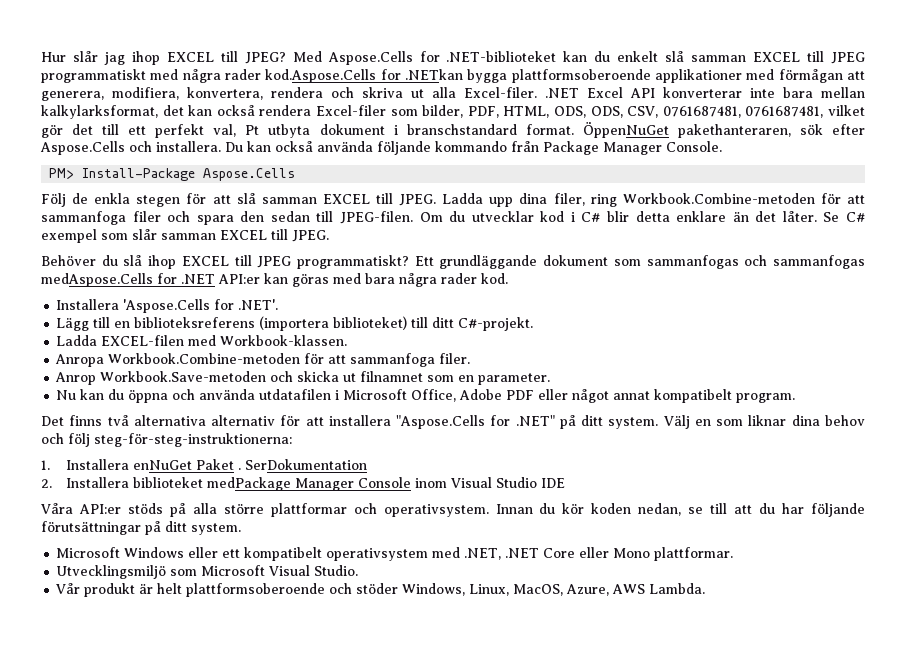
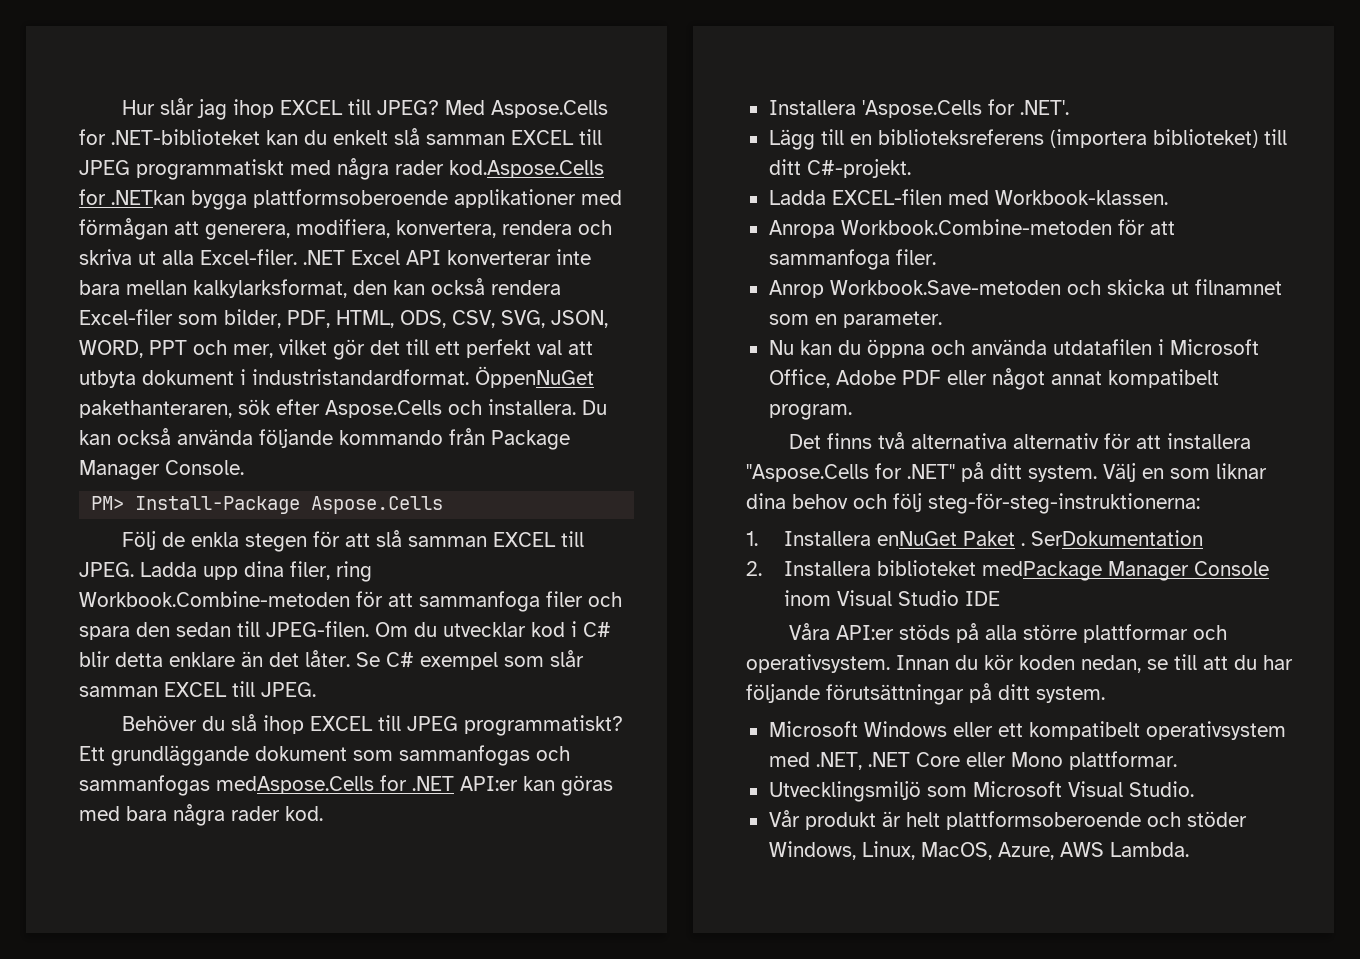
- Med Aspose.Cells for .NET-biblioteket kan du enkelt slå samman EXCEL till JPEG programmatiskt med några rader kod.Aspose.Cells for .NETkan bygga plattformsoberoende applikationer med förmågan att generera, modifiera, konvertera, rendera och skriva ut alla Excel-filer. .NET Excel API konverterar inte bara mellan kalkylarksformat, det kan också rendera Excel-filer som bilder, PDF, HTML, ODS, ODS, CSV, 0761687481, 0761687481, vilket gör det till ett perfekt val, Pt utbyta dokument i branschstandard format.
+ Med Aspose.Cells for .NET-biblioteket kan du enkelt slå samman EXCEL till JPEG programmatiskt med några rader kod.Aspose.Cells for .NETkan bygga plattformsoberoende applikationer med förmågan att generera, modifiera, konvertera, rendera och skriva ut alla Excel-filer. .NET Excel API konverterar inte bara mellan kalkylarksformat, den kan också rendera Excel-filer som bilder, PDF, HTML, ODS, CSV, SVG, JSON, WORD, PPT och mer, vilket gör det till ett perfekt val att utbyta dokument i industristandardformat.

